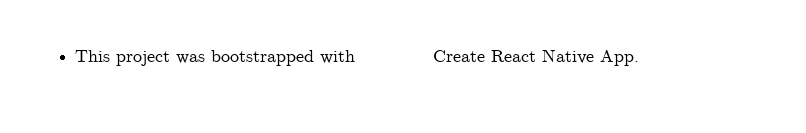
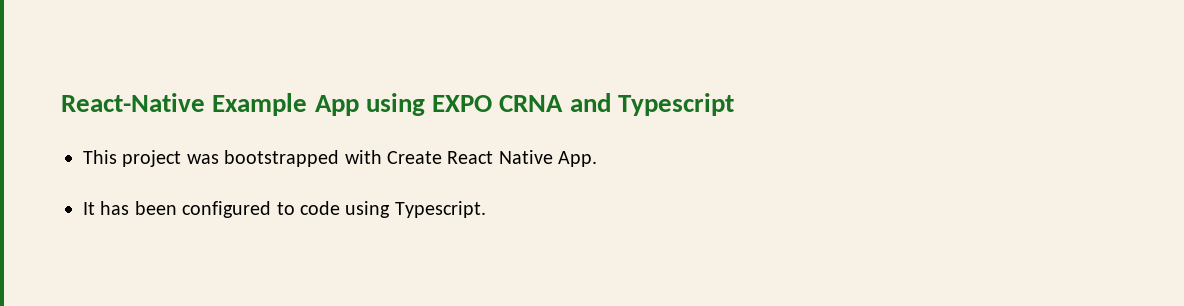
+ React-Native Example App using EXPO CRNA and Typescript
+ It has been configured to code using Typescript.

